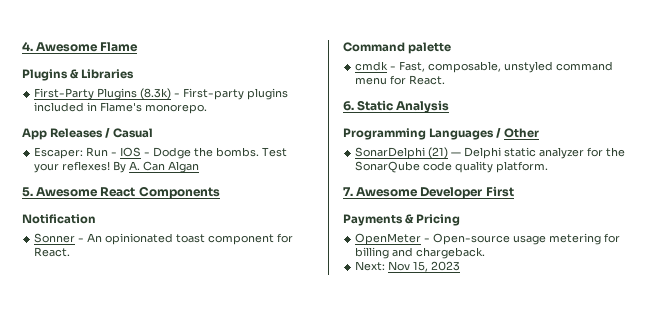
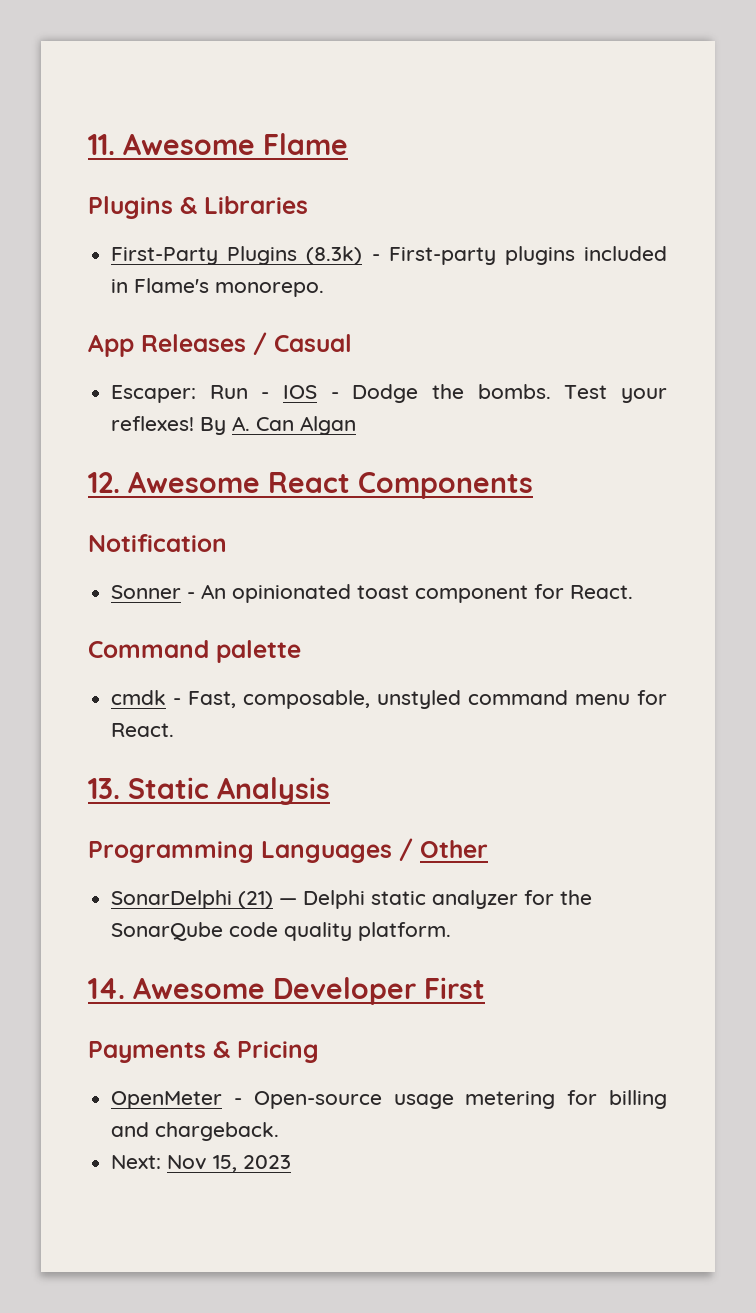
- 4. Awesome Flame
+ 11. Awesome Flame
- 5. Awesome React Components
+ 12. Awesome React Components
- 6. Static Analysis
+ 13. Static Analysis
- 7. Awesome Developer First
+ 14. Awesome Developer First

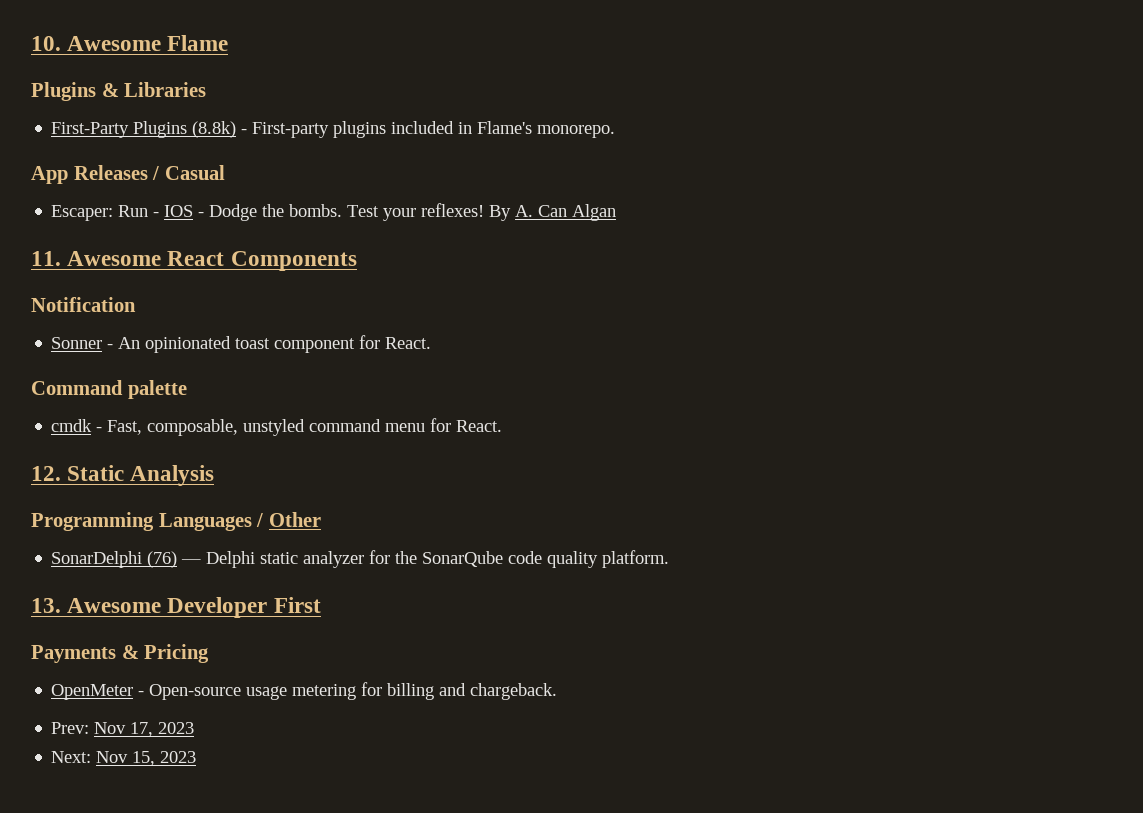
- 11. Awesome Flame
+ 10. Awesome Flame
- First-Party Plugins (8.3k) - First-party plugins included in Flame's monorepo.
+ First-Party Plugins (8.8k) - First-party plugins included in Flame's monorepo.
- 12. Awesome React Components
+ 11. Awesome React Components
- 13. Static Analysis
+ 12. Static Analysis
- SonarDelphi (21) — Delphi static analyzer for the SonarQube code quality platform.
+ SonarDelphi (76) — Delphi static analyzer for the SonarQube code quality platform.
- 14. Awesome Developer First
+ 13. Awesome Developer First
+ Prev: Nov 17, 2023

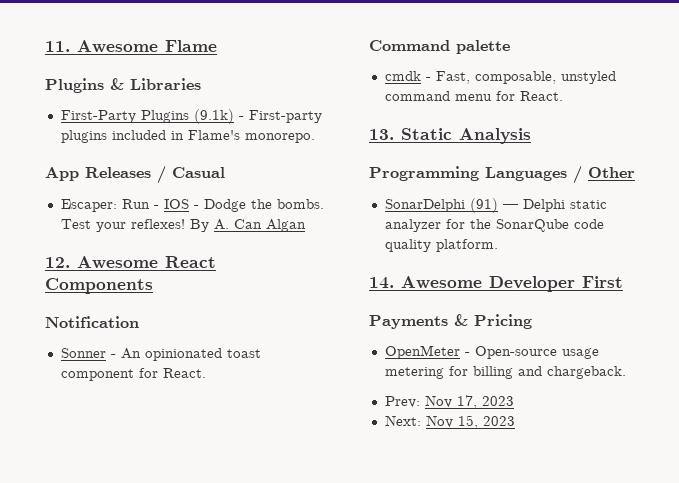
- 10. Awesome Flame
+ 11. Awesome Flame
- First-Party Plugins (8.8k) - First-party plugins included in Flame's monorepo.
+ First-Party Plugins (9.1k) - First-party plugins included in Flame's monorepo.
- 11. Awesome React Components
+ 12. Awesome React Components
- 12. Static Analysis
+ 13. Static Analysis
- SonarDelphi (76) — Delphi static analyzer for the SonarQube code quality platform.
+ SonarDelphi (91) — Delphi static analyzer for the SonarQube code quality platform.
- 13. Awesome Developer First
+ 14. Awesome Developer First

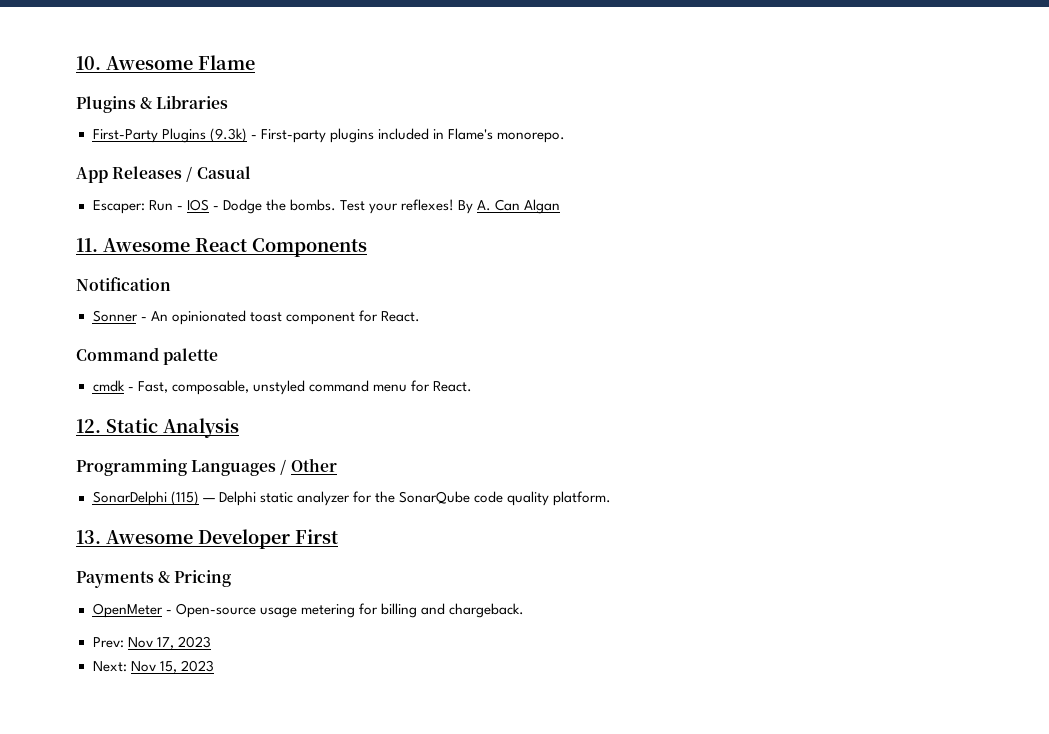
- 11. Awesome Flame
+ 10. Awesome Flame
- First-Party Plugins (9.1k) - First-party plugins included in Flame's monorepo.
+ First-Party Plugins (9.3k) - First-party plugins included in Flame's monorepo.
- 12. Awesome React Components
+ 11. Awesome React Components
- 13. Static Analysis
+ 12. Static Analysis
- SonarDelphi (91) — Delphi static analyzer for the SonarQube code quality platform.
+ SonarDelphi (115) — Delphi static analyzer for the SonarQube code quality platform.
- 14. Awesome Developer First
+ 13. Awesome Developer First

